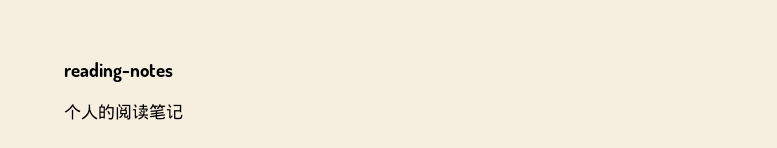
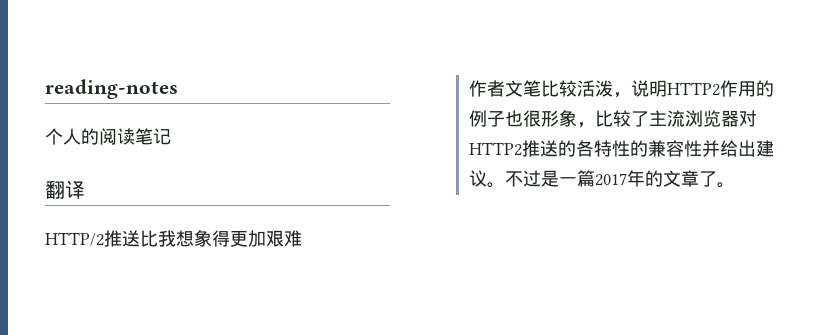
+ 翻译
+ HTTP/2推送比我想象得更加艰难
+ 作者文笔比较活泼，说明HTTP2作用的例子也很形象，比较了主流浏览器对HTTP2推送的各特性的兼容性并给出建议。不过是一篇2017年的文章了。

